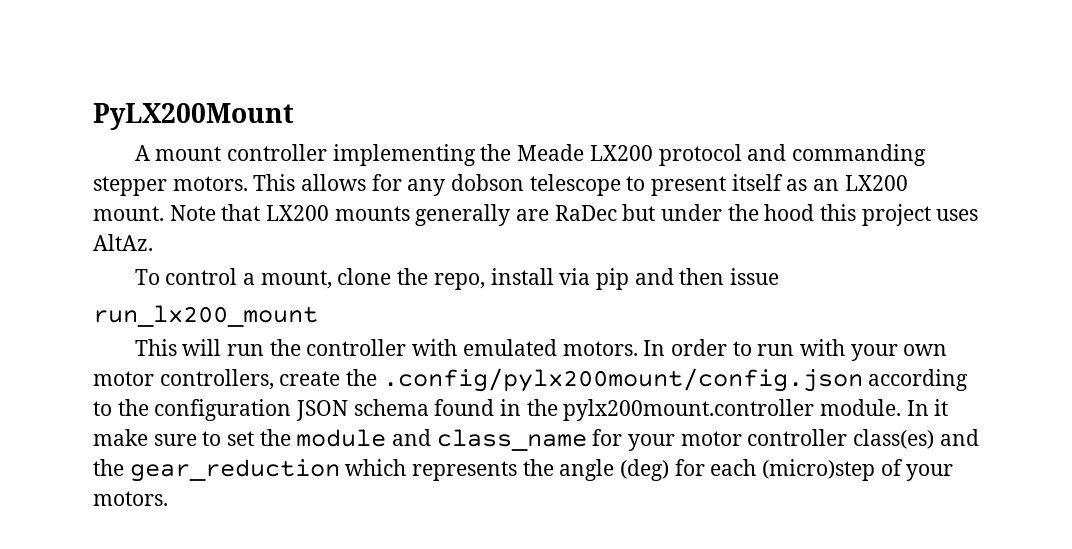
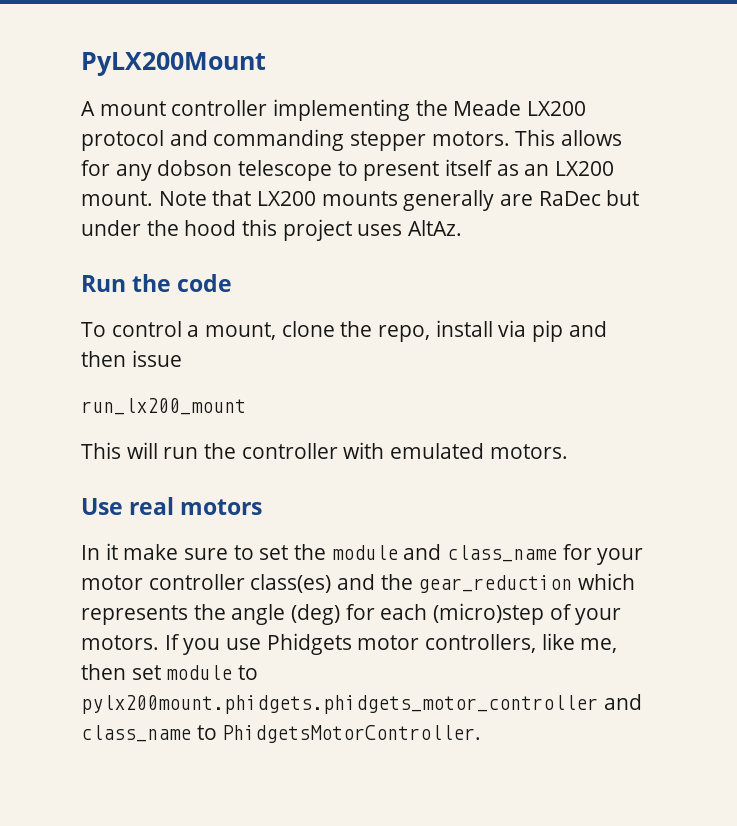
+ Run the code
- This will run the controller with emulated motors. In order to run with your own motor controllers, create the .config/pylx200mount/config.json according to the configuration JSON schema found in the pylx200mount.controller module. In it make sure to set the module and class_name for your motor controller class(es) and the gear_reduction which represents the angle (deg) for each (micro)step of your motors.
+ This will run the controller with emulated motors.
+ Use real motors
+ In it make sure to set the module and class_name for your motor controller class(es) and the gear_reduction which represents the angle (deg) for each (micro)step of your motors.
+ If you use Phidgets motor controllers, like me, then set module to pylx200mount.phidgets.phidgets_motor_controller and class_name to PhidgetsMotorController.

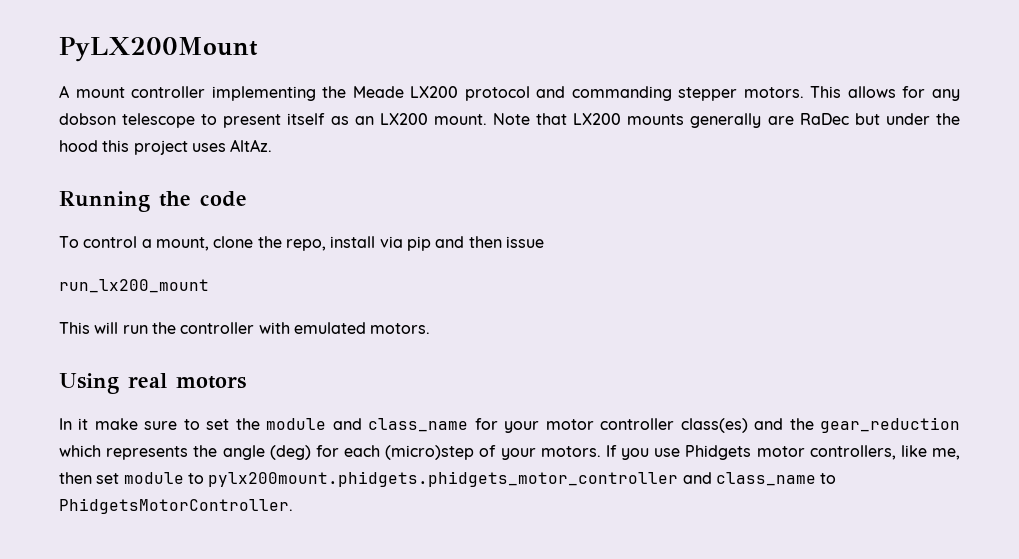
- Run the code
+ Running the code
- Use real motors
+ Using real motors

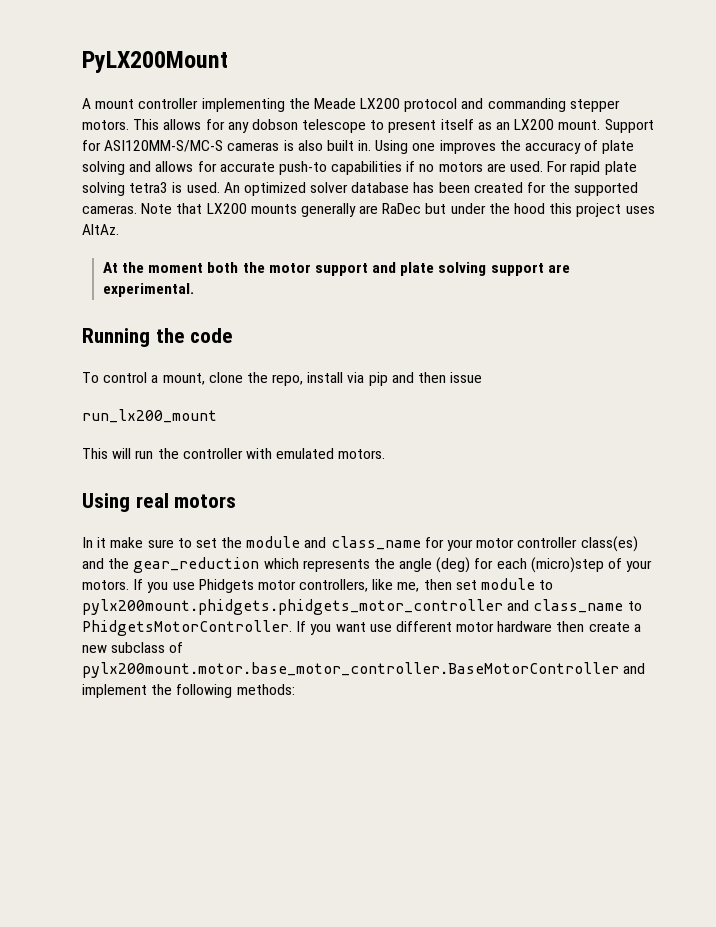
+ Support for ASI120MM-S/MC-S cameras is also built in. Using one improves the accuracy of plate solving and allows for accurate push-to capabilities if no motors are used. For rapid plate solving tetra3 is used. An optimized solver database has been created for the supported cameras.
+ At the moment both the motor support and plate solving support are experimental.
+ If you want use different motor hardware then create a new subclass of pylx200mount.motor.base_motor_controller.BaseMotorController and implement the following methods:

